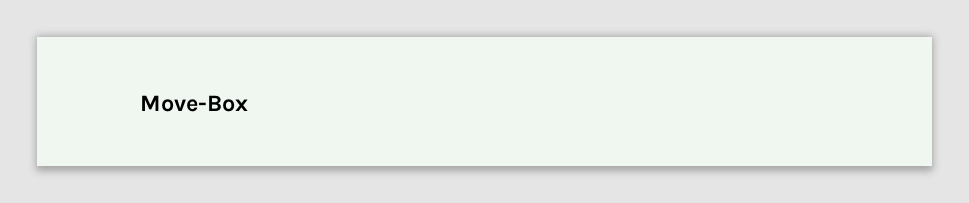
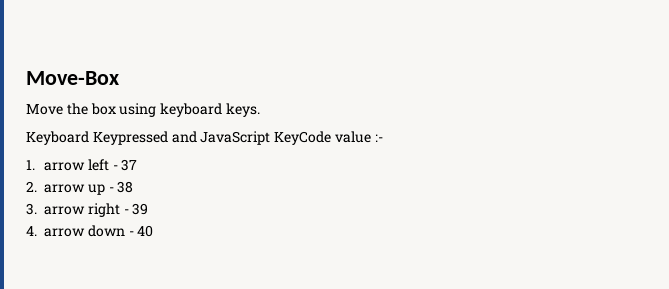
+ Move the box using keyboard keys.
+ Keyboard Keypressed and JavaScript KeyCode value :-
+ 1. arrow left - 37
+ 2. arrow up - 38
+ 3. arrow right - 39
+ 4. arrow down - 40

